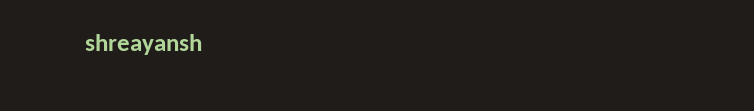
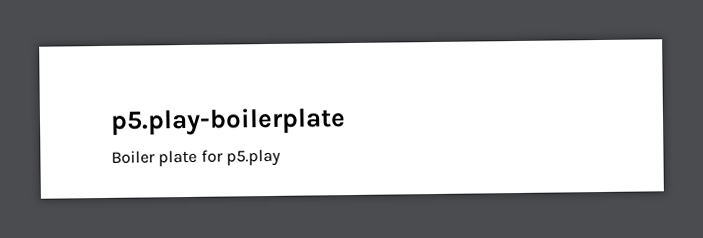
- shreayansh
+ p5.play-boilerplate
+ Boiler plate for p5.play

